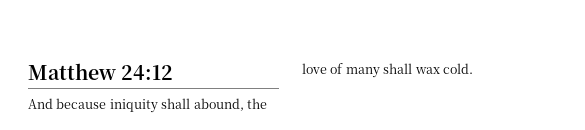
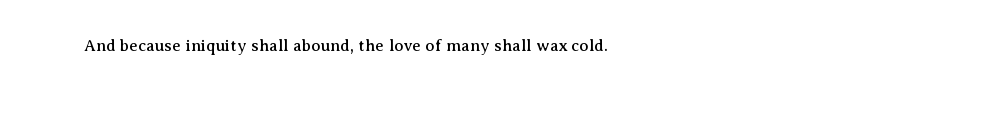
- Matthew 24:12

